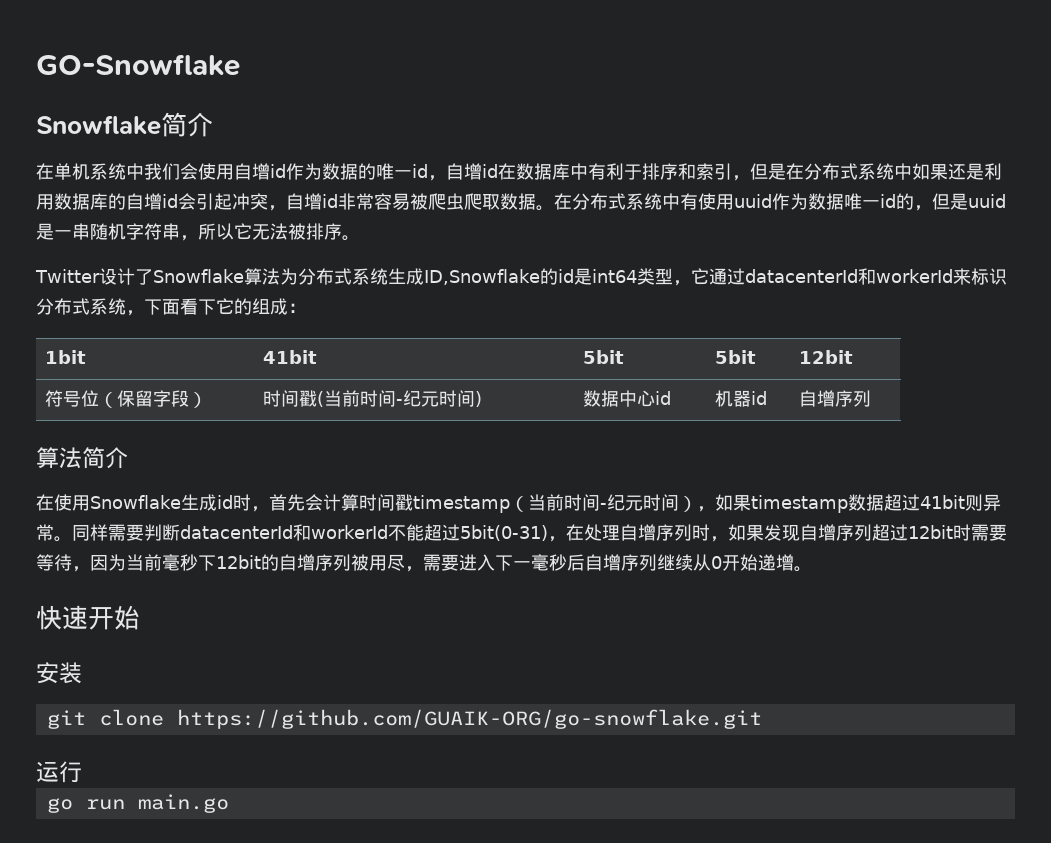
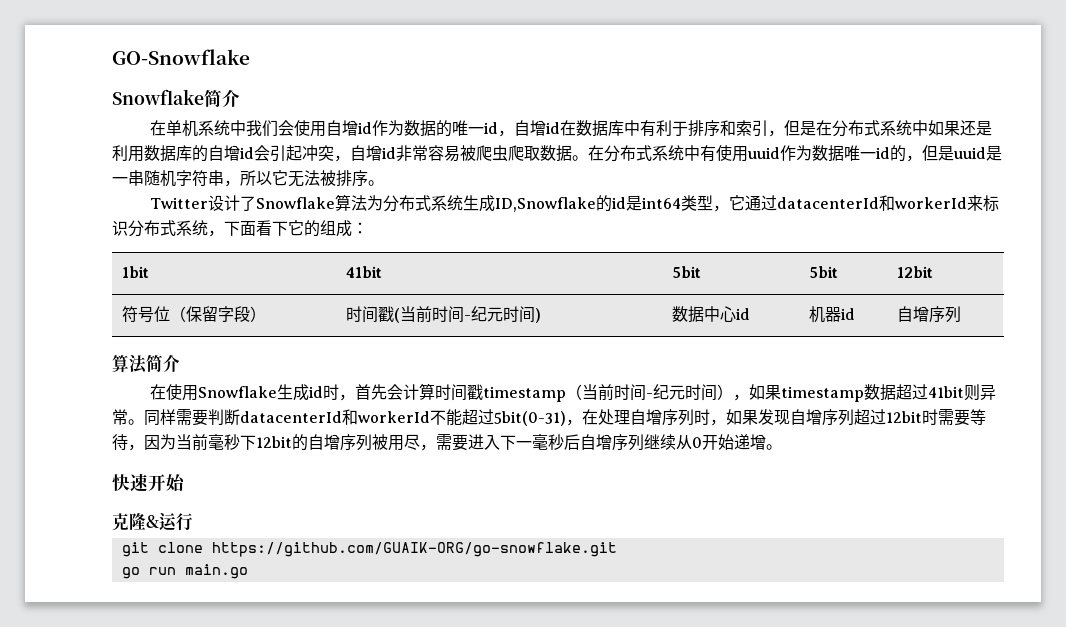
- 安装
+ 克隆&运行
- 运行

